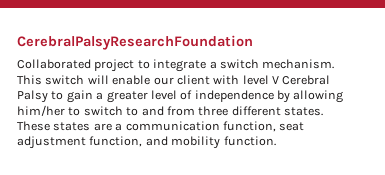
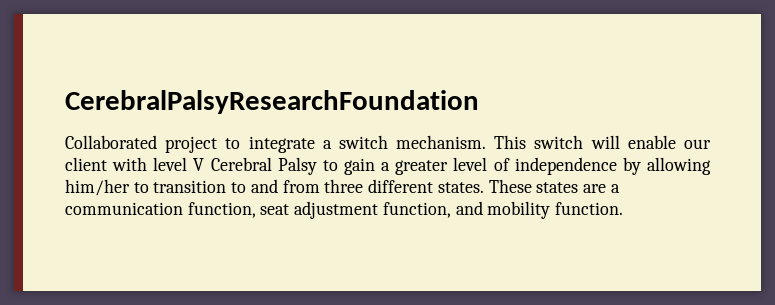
- This switch will enable our client with level V Cerebral Palsy to gain a greater level of independence by allowing him/her to switch to and from three different states.
+ This switch will enable our client with level V Cerebral Palsy to gain a greater level of independence by allowing him/her to transition to and from three different states.

